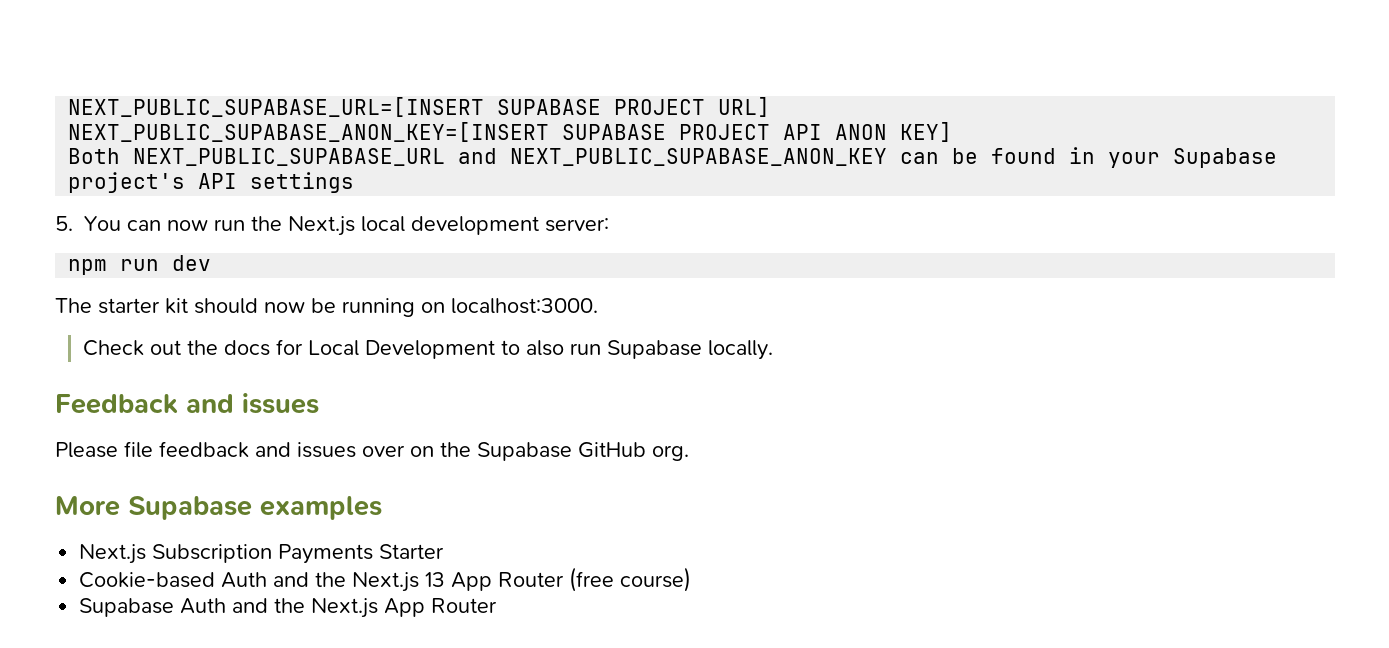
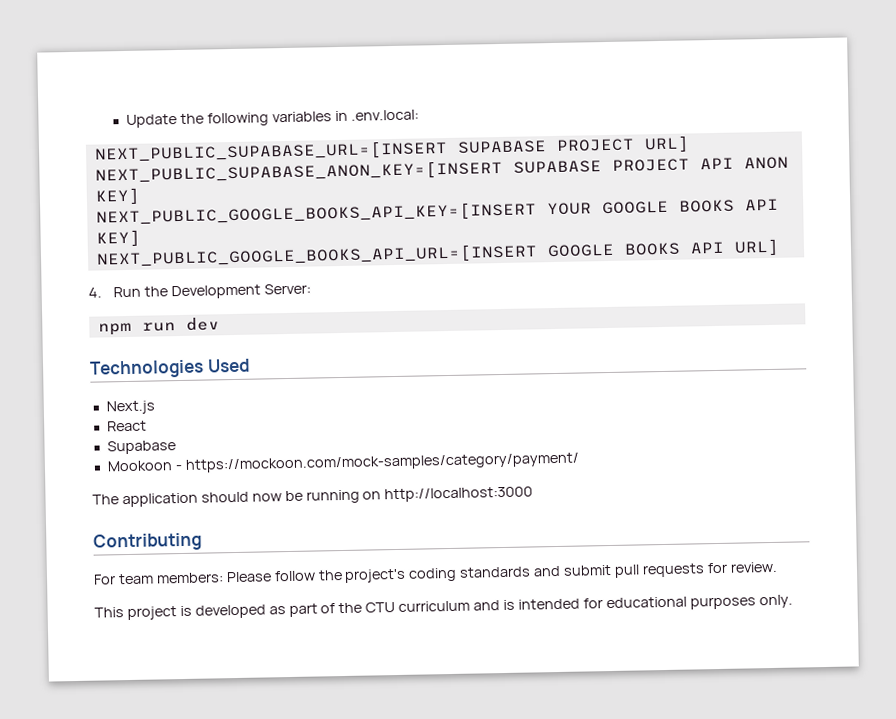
+ Update the following variables in .env.local:
- Both NEXT_PUBLIC_SUPABASE_URL and NEXT_PUBLIC_SUPABASE_ANON_KEY can be found in your Supabase project's API settings
- 5. You can now run the Next.js local development server:
+ NEXT_PUBLIC_GOOGLE_BOOKS_API_KEY=[INSERT YOUR GOOGLE BOOKS API KEY]
+ NEXT_PUBLIC_GOOGLE_BOOKS_API_URL=[INSERT GOOGLE BOOKS API URL]
+ 4. Run the Development Server:
  npm run dev
+ Technologies Used
+ Next.js
+ React
+ Supabase
+ Mookoon - https://mockoon.com/mock-samples/category/payment/
- The starter kit should now be running on localhost:3000.
- Check out the docs for Local Development to also run Supabase locally.
- Feedback and issues
- Please file feedback and issues over on the Supabase GitHub org.
- More Supabase examples
- Next.js Subscription Payments Starter
- Cookie-based Auth and the Next.js 13 App Router (free course)
- Supabase Auth and the Next.js App Router
+ The application should now be running on http://localhost:3000
+ Contributing
+ For team members: Please follow the project's coding standards and submit pull requests for review.
+ This project is developed as part of the CTU curriculum and is intended for educational purposes only.

